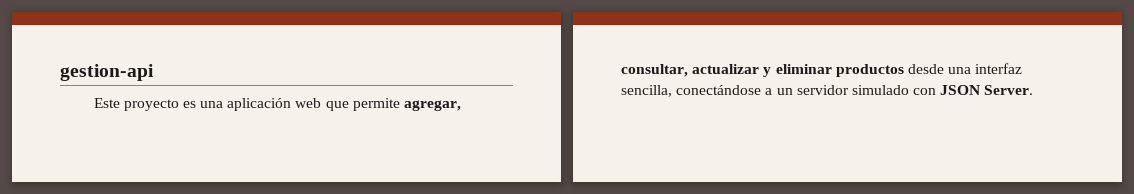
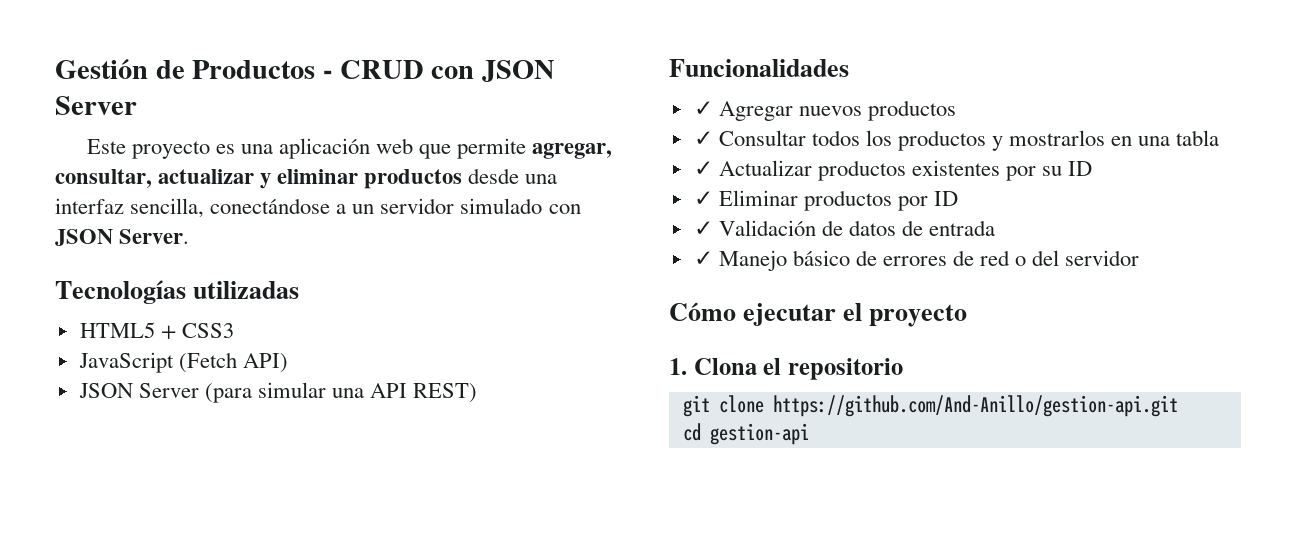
- gestion-api
+ Gestión de Productos - CRUD con JSON Server
+ Tecnologías utilizadas
+ HTML5 + CSS3
+ JavaScript (Fetch API)
+ JSON Server (para simular una API REST)
+ Funcionalidades
+ ✓ Agregar nuevos productos
+ ✓ Consultar todos los productos y mostrarlos en una tabla
+ ✓ Actualizar productos existentes por su ID
+ ✓ Eliminar productos por ID
+ ✓ Validación de datos de entrada
+ ✓ Manejo básico de errores de red o del servidor
+ Cómo ejecutar el proyecto
+ 1. Clona el repositorio
+ git clone https://github.com/And-Anillo/gestion-api.git
+ cd gestion-api

